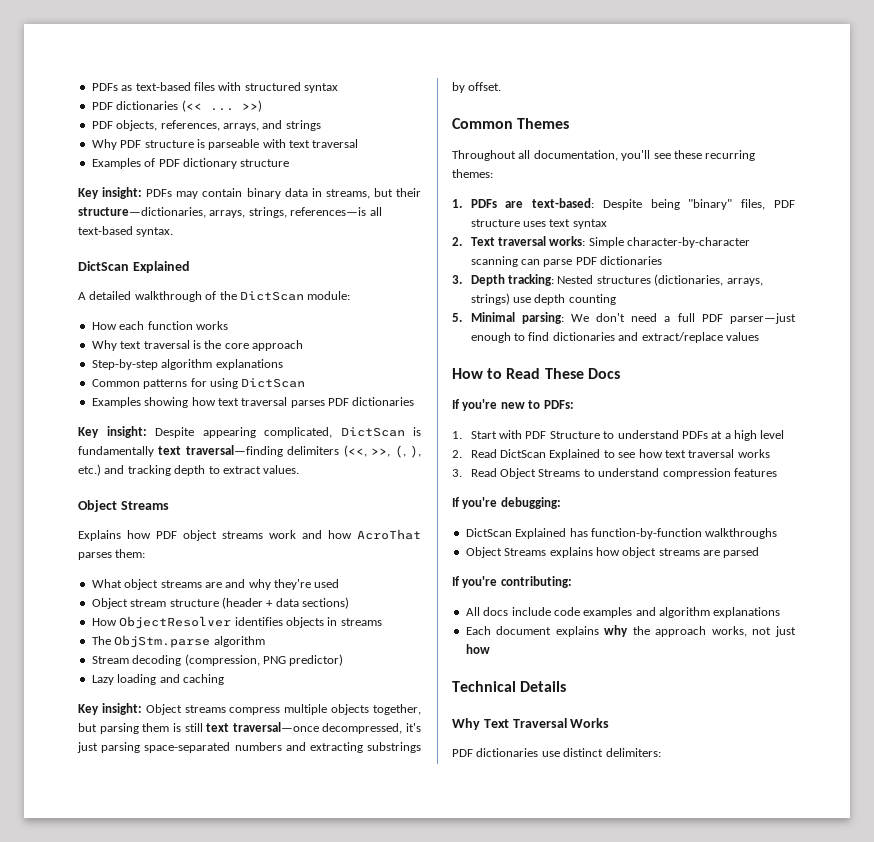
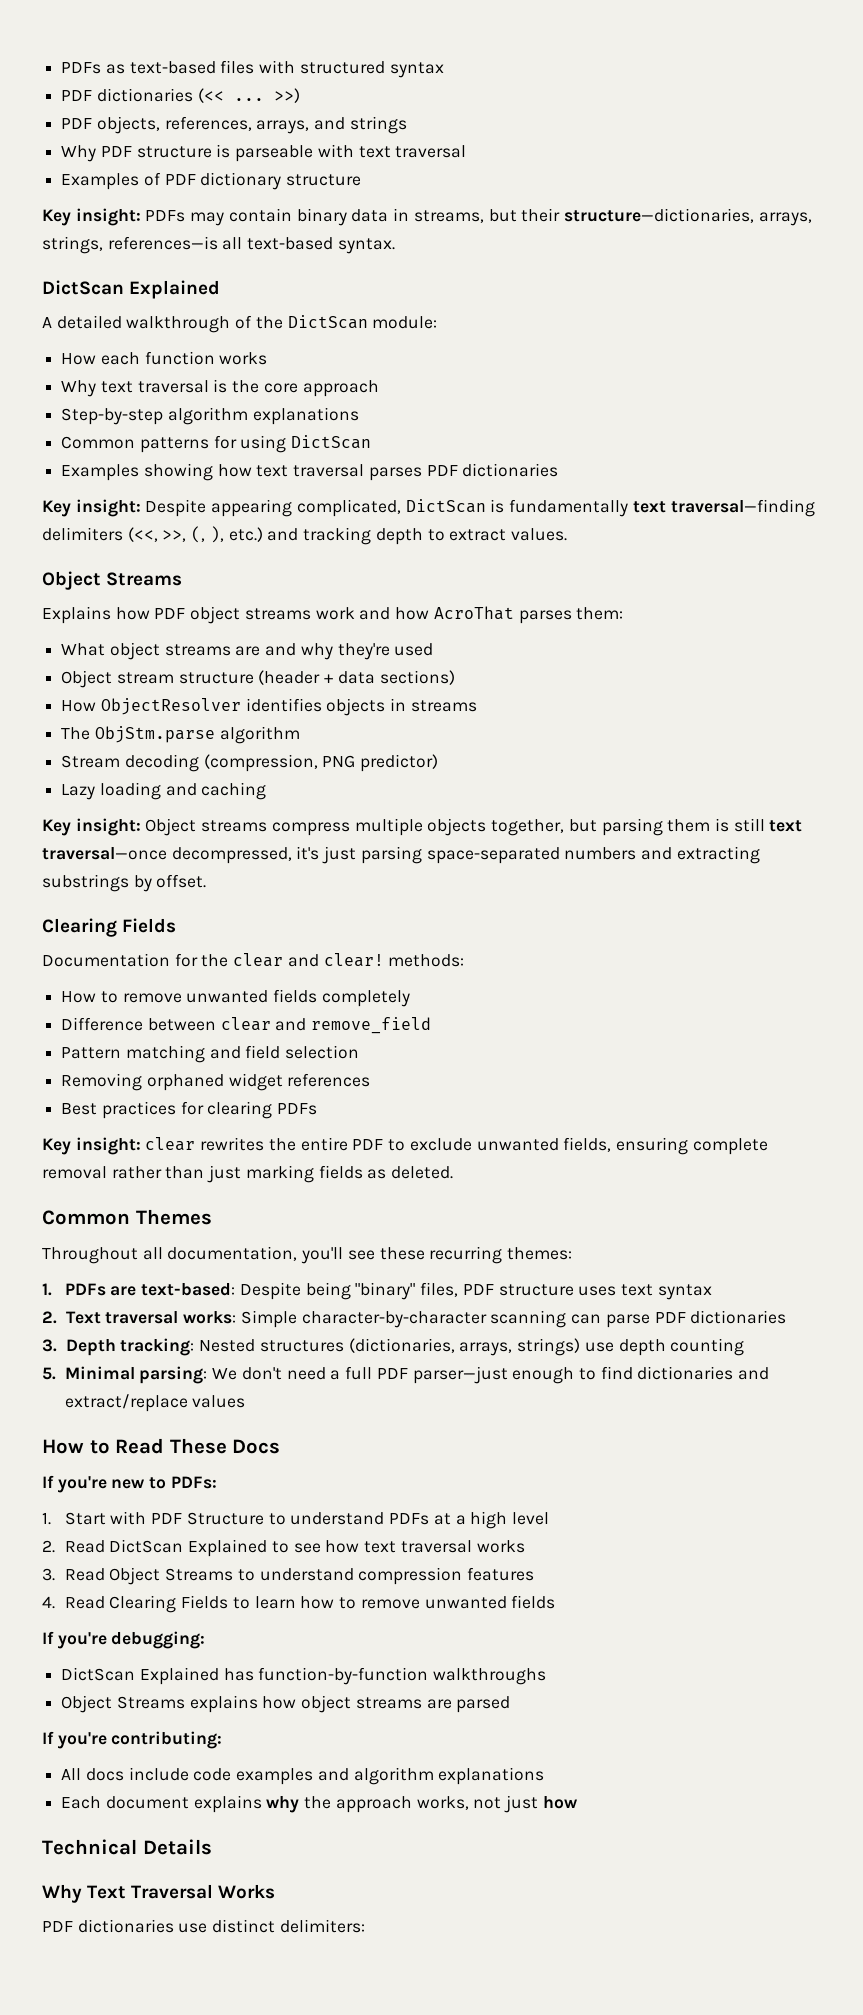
  Key insight: Object streams compress multiple objects together, but parsing them is still text traversal—once decompressed, it's just parsing space-separated numbers and extracting substrings by offset.
+ Clearing Fields
+ Documentation for the clear and clear! methods:
+ How to remove unwanted fields completely
+ Difference between clear and remove_field
+ Pattern matching and field selection
+ Removing orphaned widget references
+ Best practices for clearing PDFs
+ Key insight: clear rewrites the entire PDF to exclude unwanted fields, ensuring complete removal rather than just marking fields as deleted.
+ 4. Read Clearing Fields to learn how to remove unwanted fields

